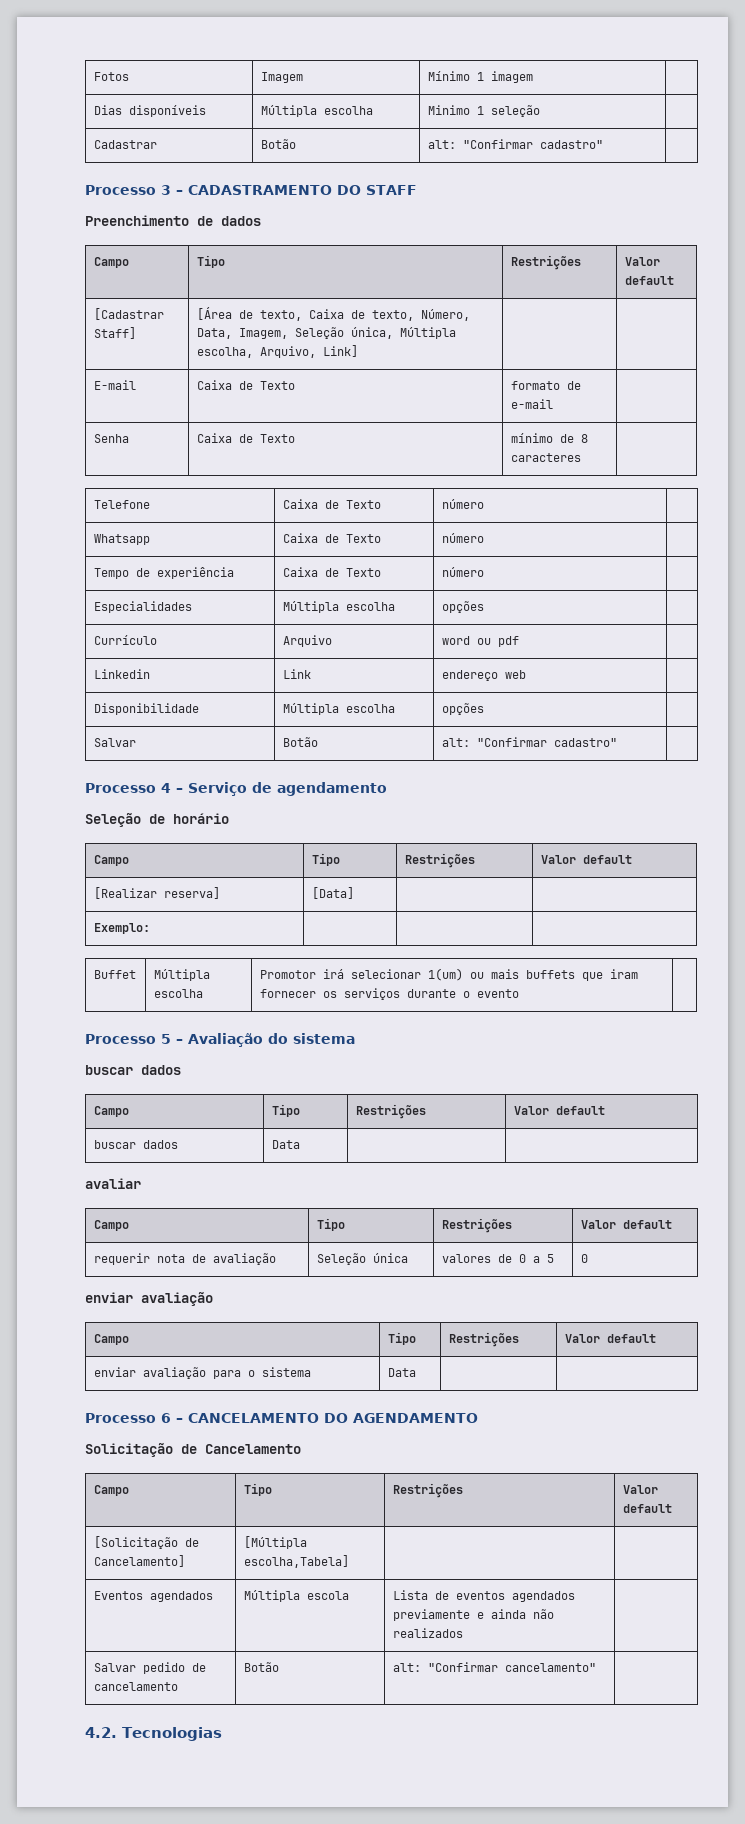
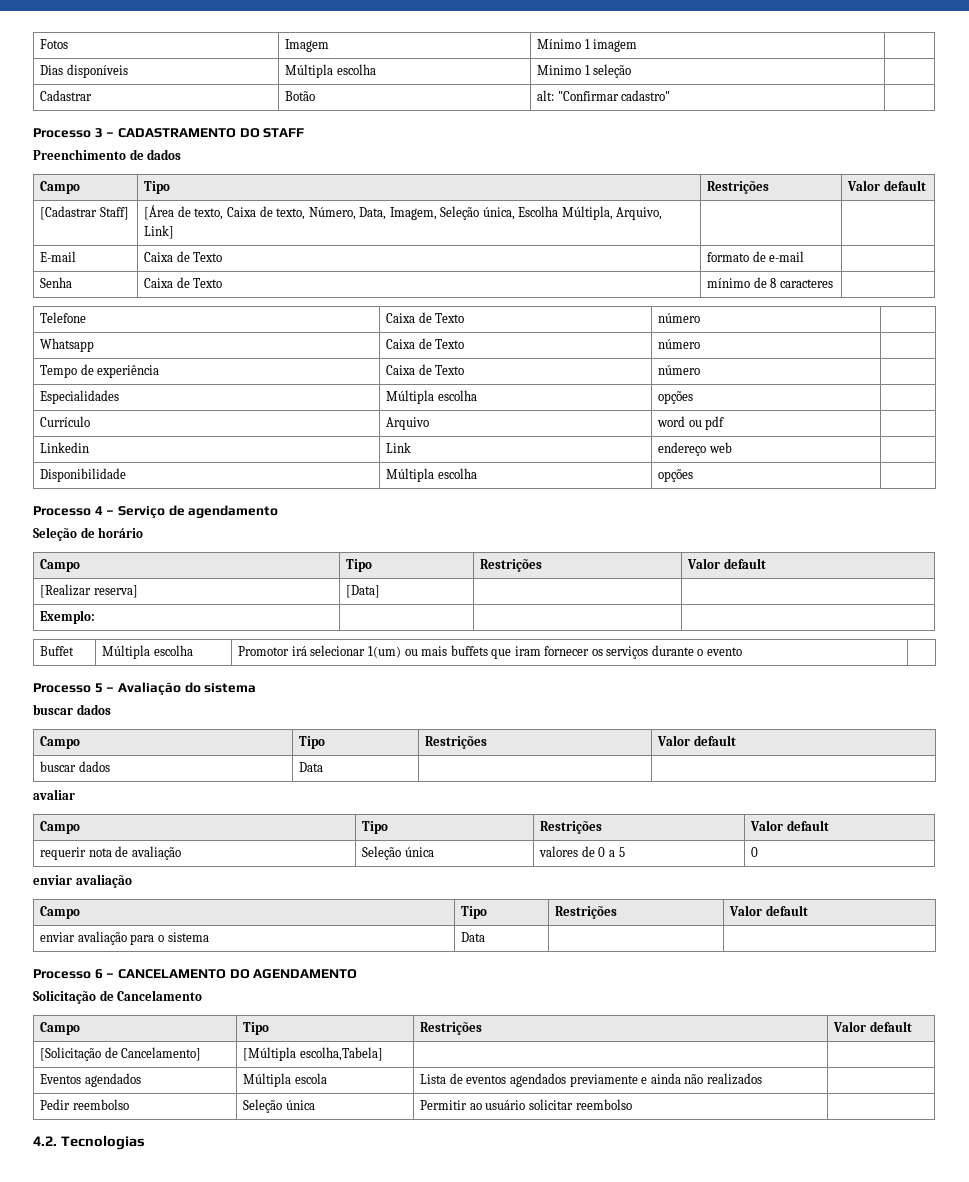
- [Cadastrar Staff] | [Área de texto, Caixa de texto, Número, Data, Imagem, Seleção única, Múltipla escolha, Arquivo, Link] | |
+ [Cadastrar Staff] | [Área de texto, Caixa de texto, Número, Data, Imagem, Seleção única, Escolha Múltipla, Arquivo, Link] | |
- Salvar | Botão | alt: "Confirmar cadastro" |
- Salvar pedido de cancelamento | Botão | alt: "Confirmar cancelamento" |
+ Pedir reembolso | Seleção única | Permitir ao usuário solicitar reembolso |

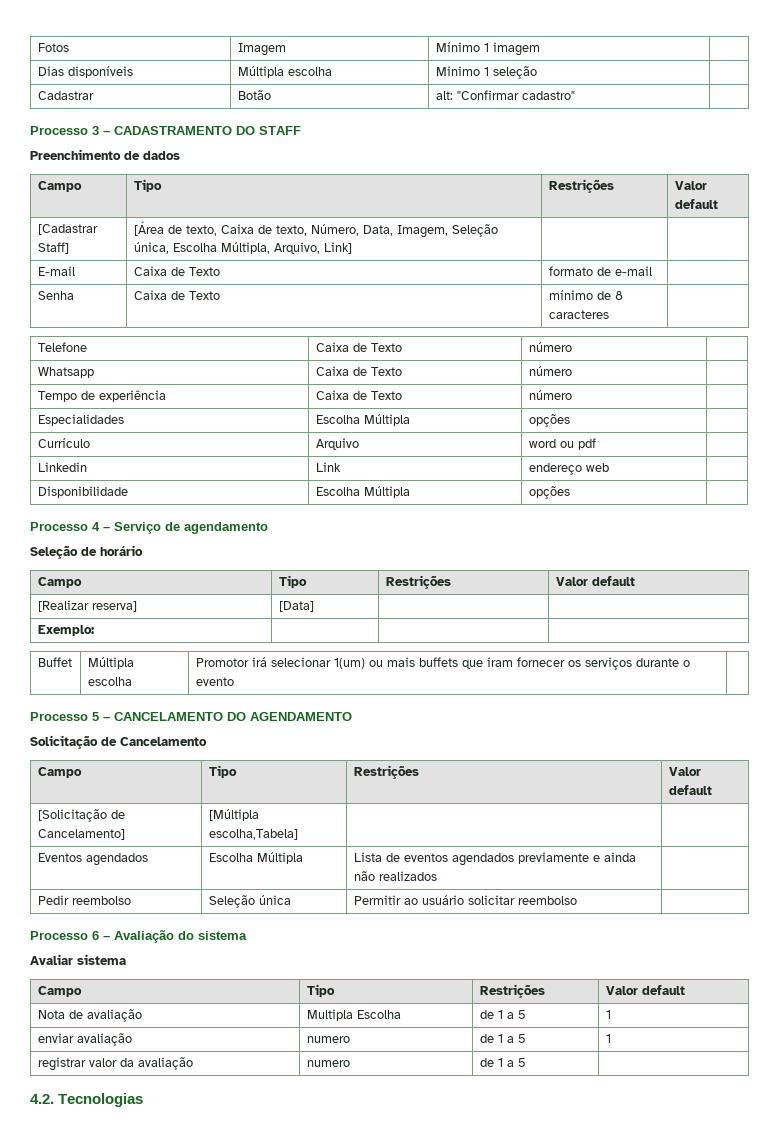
- Especialidades | Múltipla escolha | opções |
+ Especialidades | Escolha Múltipla | opções |
- Disponibilidade | Múltipla escolha | opções |
+ Disponibilidade | Escolha Múltipla | opções |
- Processo 5 – Avaliação do sistema
- buscar dados
- Campo | Tipo | Restrições | Valor default
- buscar dados | Data | |
- avaliar
- Campo | Tipo | Restrições | Valor default
- requerir nota de avaliação | Seleção única | valores de 0 a 5 | 0
- enviar avaliação
- Campo | Tipo | Restrições | Valor default
- enviar avaliação para o sistema | Data | |
- Processo 6 – CANCELAMENTO DO AGENDAMENTO
+ Processo 5 – CANCELAMENTO DO AGENDAMENTO
- Eventos agendados | Múltipla escola | Lista de eventos agendados previamente e ainda não realizados |
+ Eventos agendados | Escolha Múltipla | Lista de eventos agendados previamente e ainda não realizados |
+ Processo 6 – Avaliação do sistema
+ Avaliar sistema
+ Campo | Tipo | Restrições | Valor default
+ Nota de avaliação | Multipla Escolha | de 1 a 5 | 1
+ enviar avaliação | numero | de 1 a 5 | 1
+ registrar valor da avaliação | numero | de 1 a 5 |

